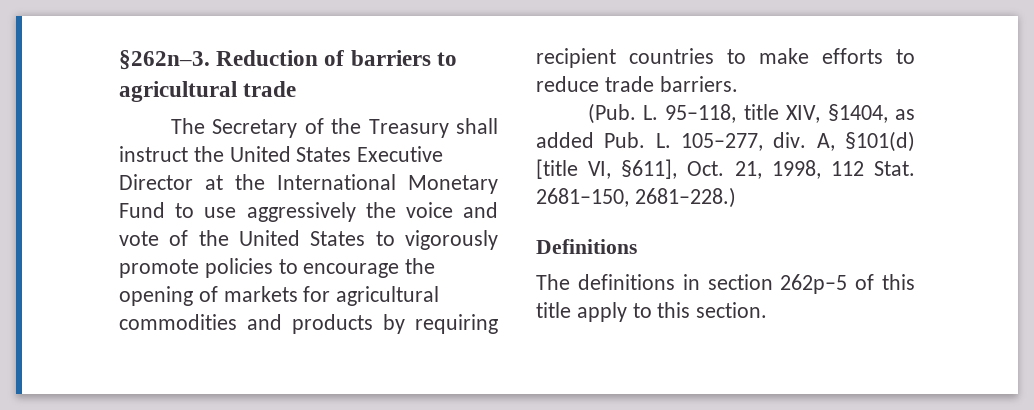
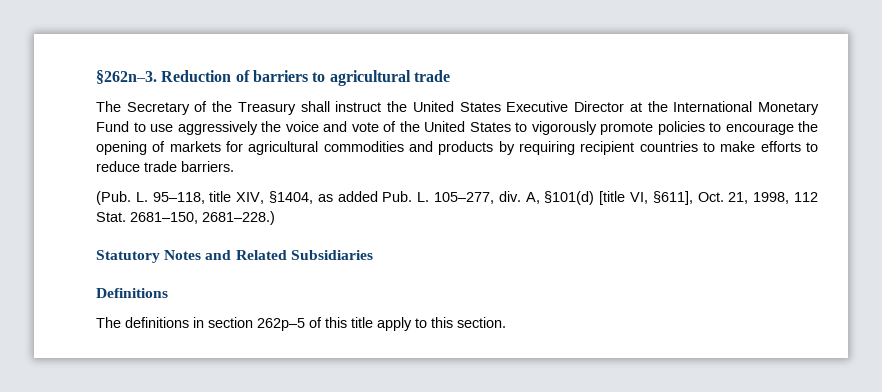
+ Statutory Notes and Related Subsidiaries

